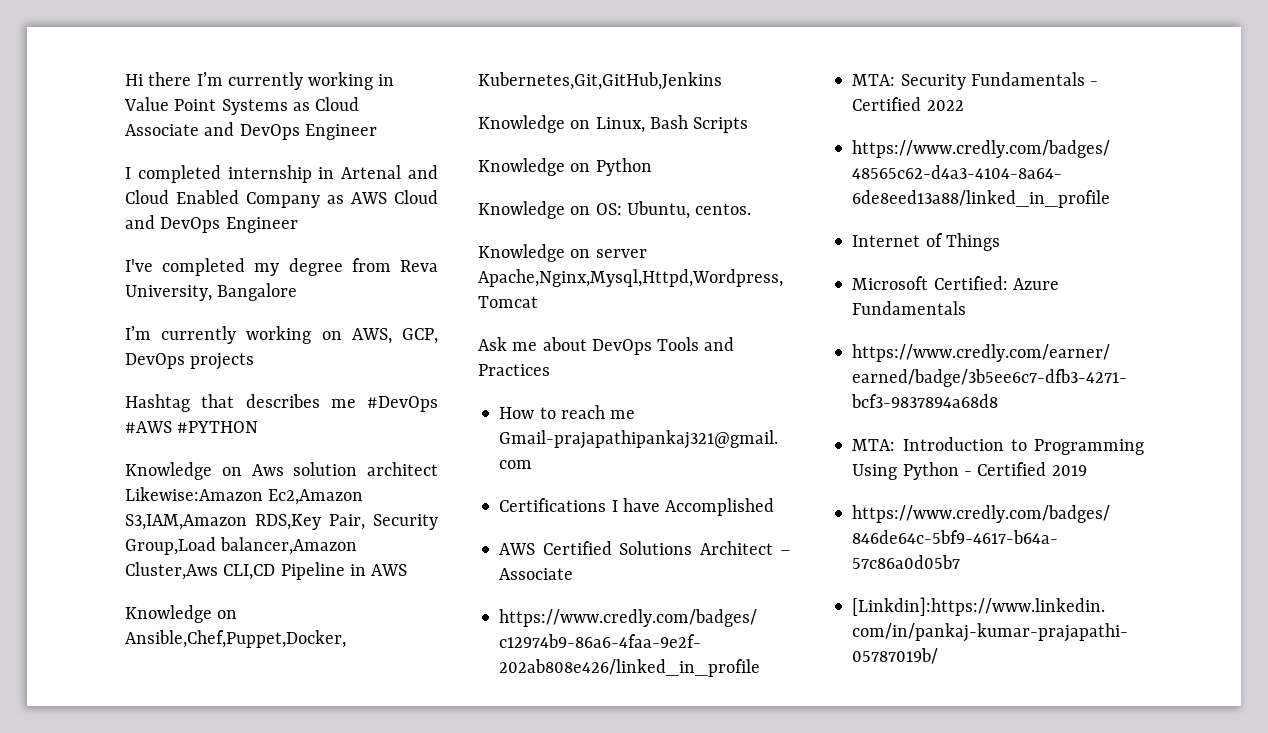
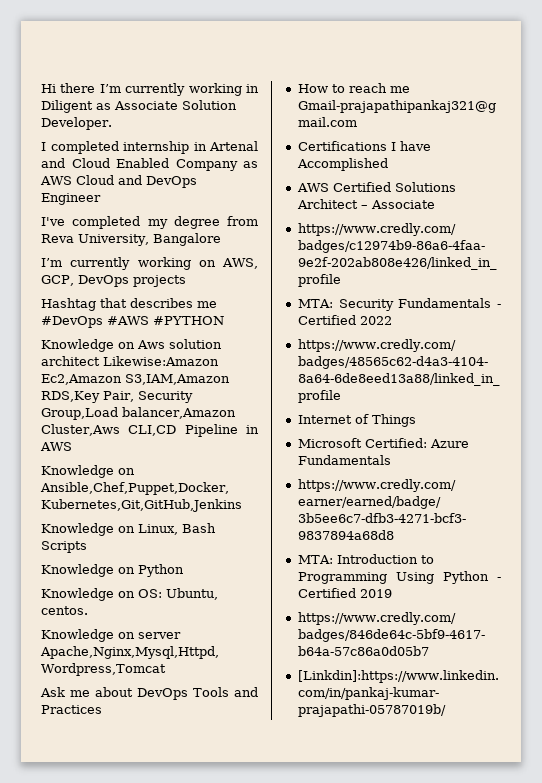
- Hi there I’m currently working in Value Point Systems as Cloud Associate and DevOps Engineer
+ Hi there I’m currently working in Diligent as Associate Solution Developer.

